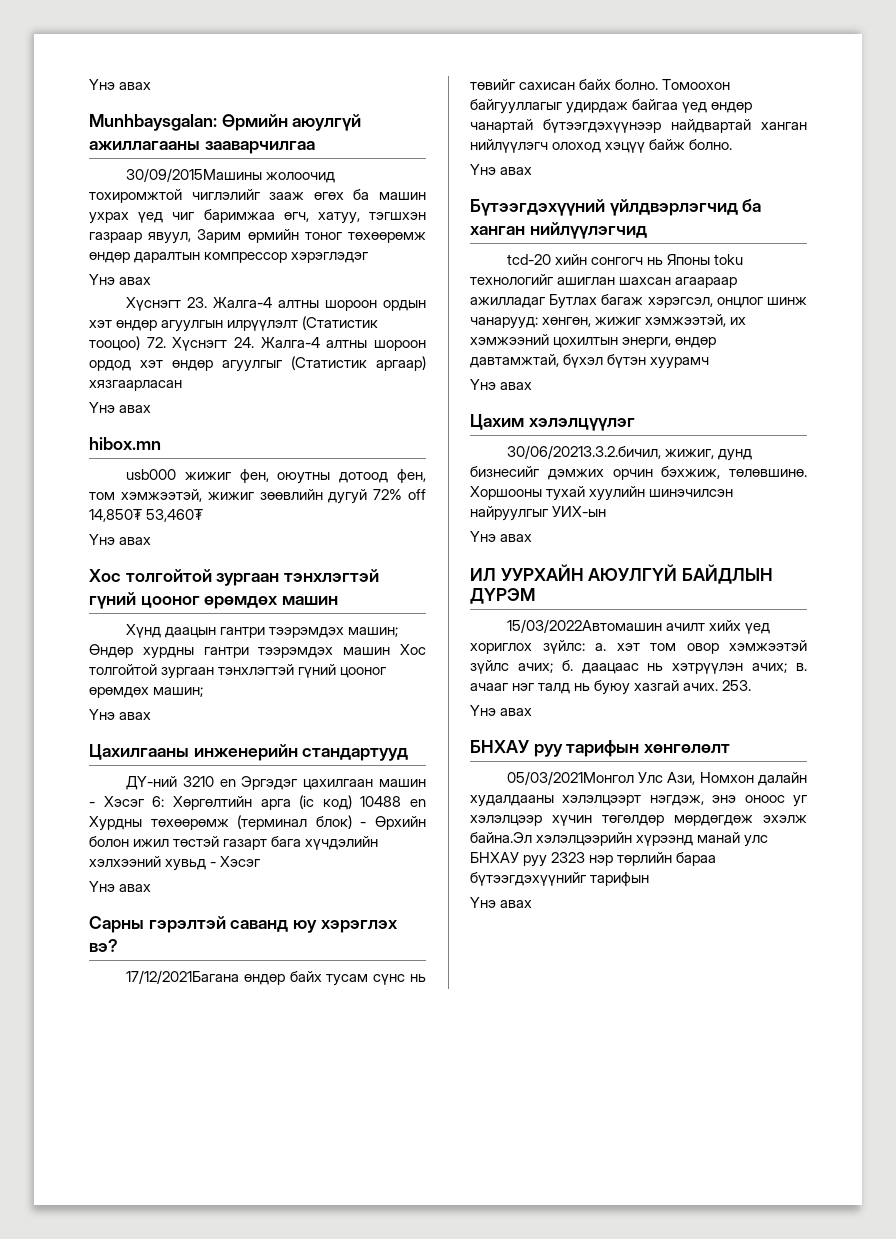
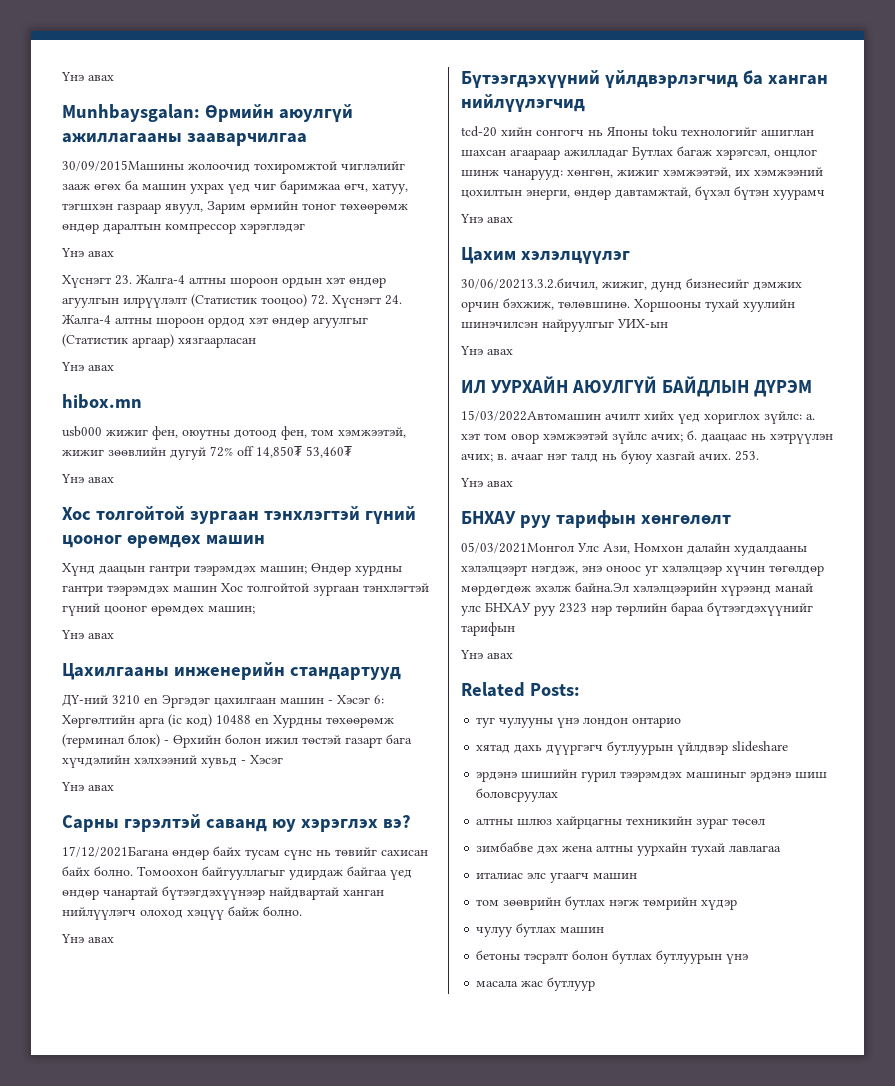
+ Related Posts:
+ туг чулууны үнэ лондон онтарио
+ хятад дахь дүүргэгч бутлуурын үйлдвэр slideshare
+ эрдэнэ шишийн гурил тээрэмдэх машиныг эрдэнэ шиш боловсруулах
+ алтны шлюз хайрцагны техникийн зураг төсөл
+ зимбабве дэх жена алтны уурхайн тухай лавлагаа
+ италиас элс угаагч машин
+ том зөөврийн бутлах нэгж төмрийн хүдэр
+ чулуу бутлах машин
+ бетоны тэсрэлт болон бутлах бутлуурын үнэ
+ масала жас бутлуур

